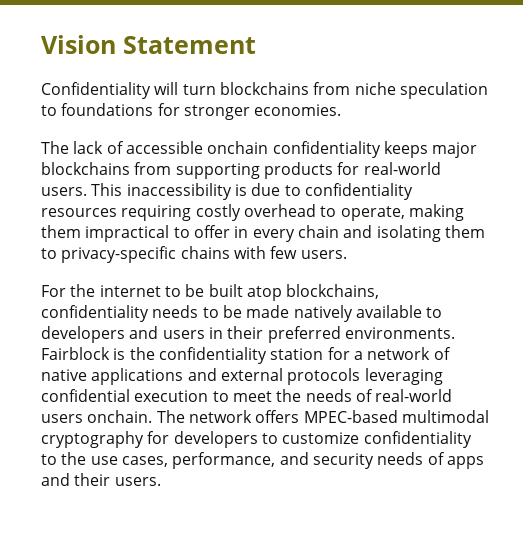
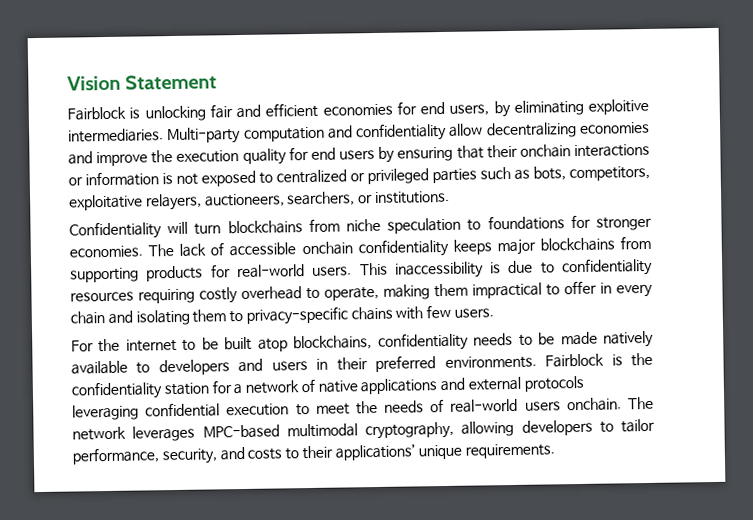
+ Fairblock is unlocking fair and efficient economies for end users, by eliminating exploitive intermediaries. Multi-party computation and confidentiality allow decentralizing economies and improve the execution quality for end users by ensuring that their onchain interactions or information is not exposed to centralized or privileged parties such as bots, competitors, exploitative relayers, auctioneers, searchers, or institutions.
- Confidentiality will turn blockchains from niche speculation to foundations for stronger economies.
- The lack of accessible onchain confidentiality keeps major blockchains from supporting products for real-world users.
+ Confidentiality will turn blockchains from niche speculation to foundations for stronger economies. The lack of accessible onchain confidentiality keeps major blockchains from supporting products for real-world users.
- The network offers MPEC-based multimodal cryptography for developers to customize confidentiality to the use cases, performance, and security needs of apps and their users.
+ The network leverages MPC-based multimodal cryptography, allowing developers to tailor performance, security, and costs to their applications’ unique requirements.

